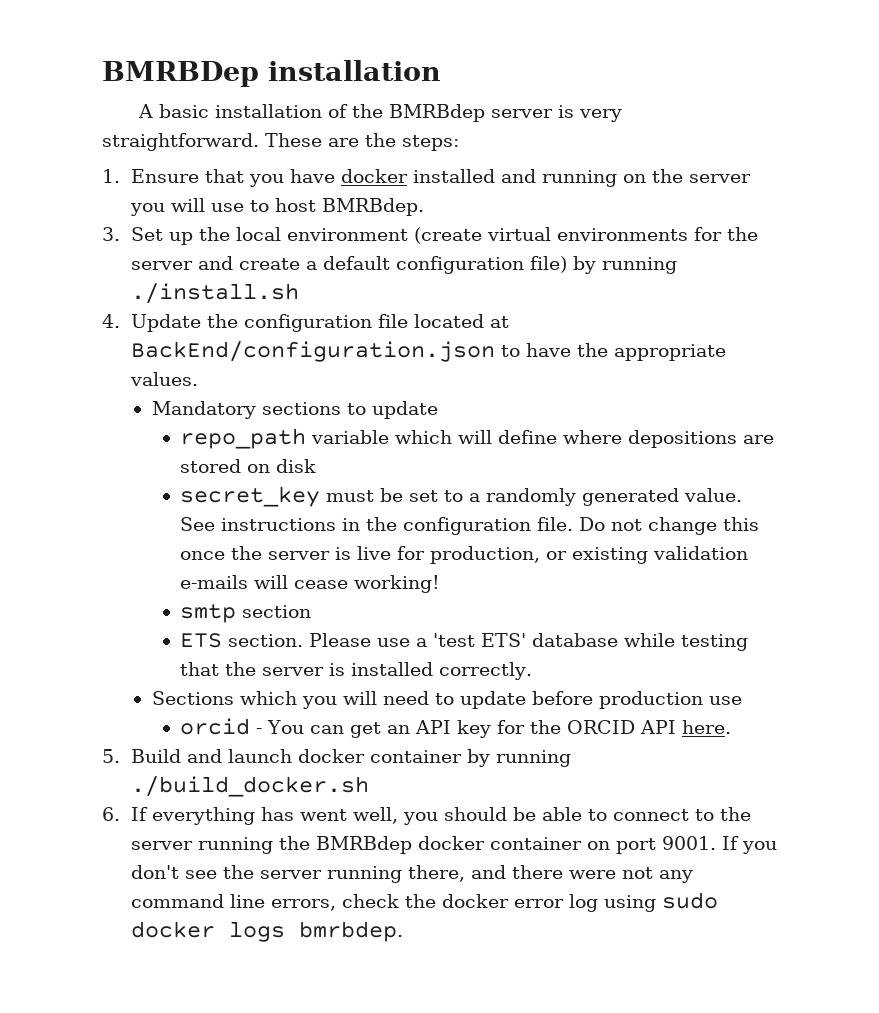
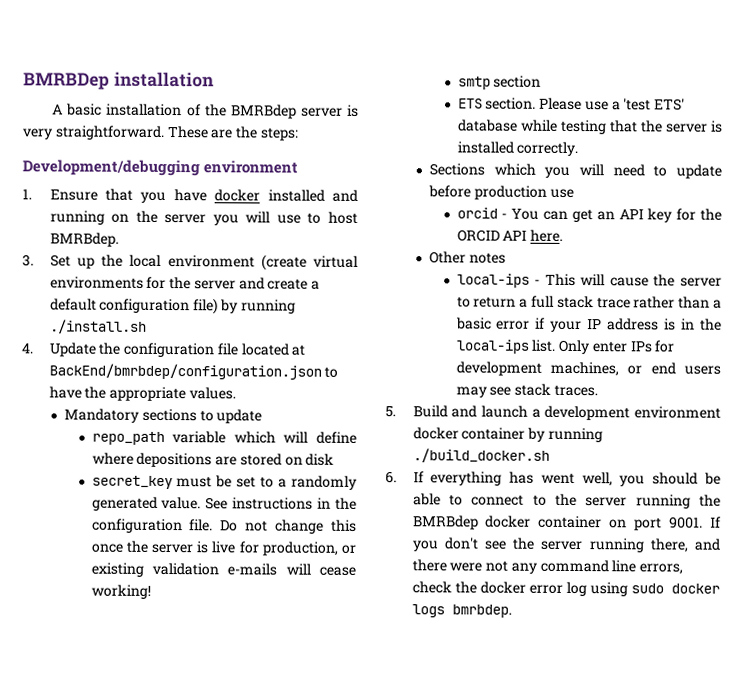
+ Development/debugging environment
- 4. Update the configuration file located at BackEnd/configuration.json to have the appropriate values.
+ 4. Update the configuration file located at BackEnd/bmrbdep/configuration.json to have the appropriate values.
+ Other notes
+ local-ips - This will cause the server to return a full stack trace rather than a basic error if your IP address is in the local-ips list. Only enter IPs for development machines, or end users may see stack traces.
- 5. Build and launch docker container by running ./build_docker.sh
+ 5. Build and launch a development environment docker container by running ./build_docker.sh

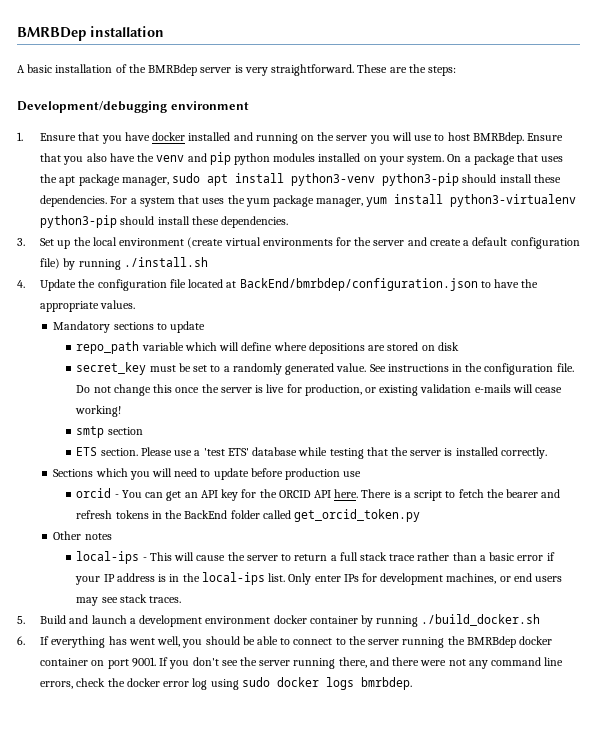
+ Ensure that you also have the venv and pip python modules installed on your system. On a package that uses the apt package manager, sudo apt install python3-venv python3-pip should install these dependencies. For a system that uses the yum package manager, yum install python3-virtualenv python3-pip should install these dependencies.
+ There is a script to fetch the bearer and refresh tokens in the BackEnd folder called get_orcid_token.py

